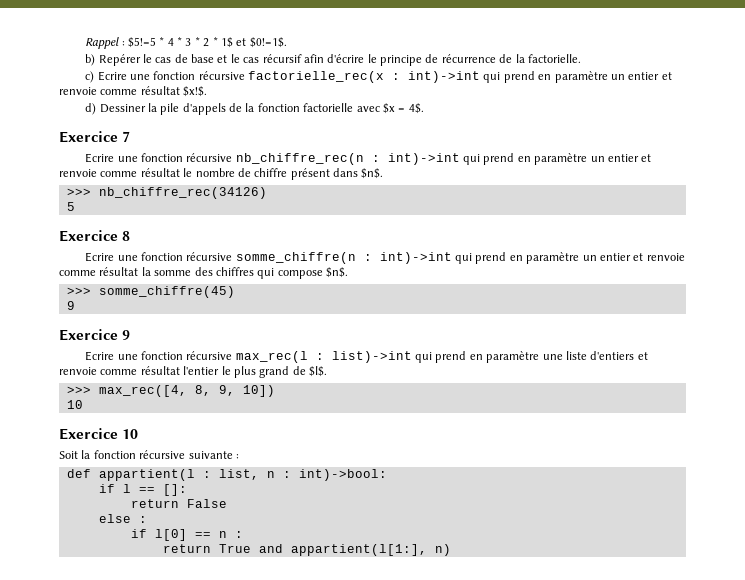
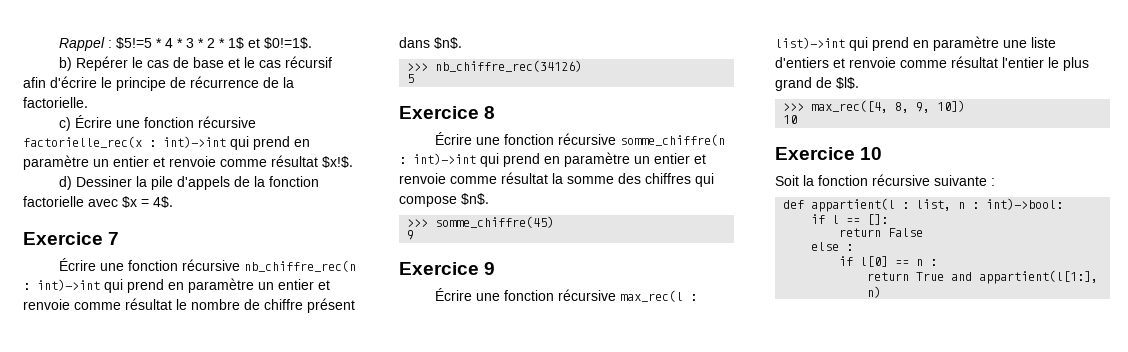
- c) Ecrire une fonction récursive factorielle_rec(x : int)->int qui prend en paramètre un entier et renvoie comme résultat $x!$.
+ c) Écrire une fonction récursive factorielle_rec(x : int)->int qui prend en paramètre un entier et renvoie comme résultat $x!$.
- Ecrire une fonction récursive nb_chiffre_rec(n : int)->int qui prend en paramètre un entier et renvoie comme résultat le nombre de chiffre présent dans $n$.
+ Écrire une fonction récursive nb_chiffre_rec(n : int)->int qui prend en paramètre un entier et renvoie comme résultat le nombre de chiffre présent dans $n$.
- Ecrire une fonction récursive somme_chiffre(n : int)->int qui prend en paramètre un entier et renvoie comme résultat la somme des chiffres qui compose $n$.
+ Écrire une fonction récursive somme_chiffre(n : int)->int qui prend en paramètre un entier et renvoie comme résultat la somme des chiffres qui compose $n$.
- Ecrire une fonction récursive max_rec(l : list)->int qui prend en paramètre une liste d'entiers et renvoie comme résultat l'entier le plus grand de $l$.
+ Écrire une fonction récursive max_rec(l : list)->int qui prend en paramètre une liste d'entiers et renvoie comme résultat l'entier le plus grand de $l$.

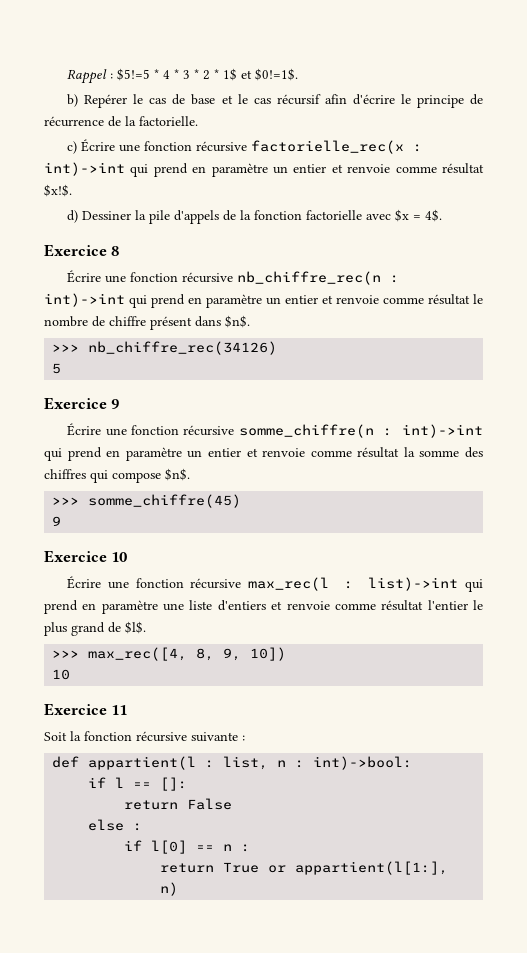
- Exercice 7
+ Exercice 8
- Exercice 8
+ Exercice 9
- Exercice 9
+ Exercice 10
- Exercice 10
+ Exercice 11
- return True and appartient(l[1:], n)
+ return True or appartient(l[1:], n)

